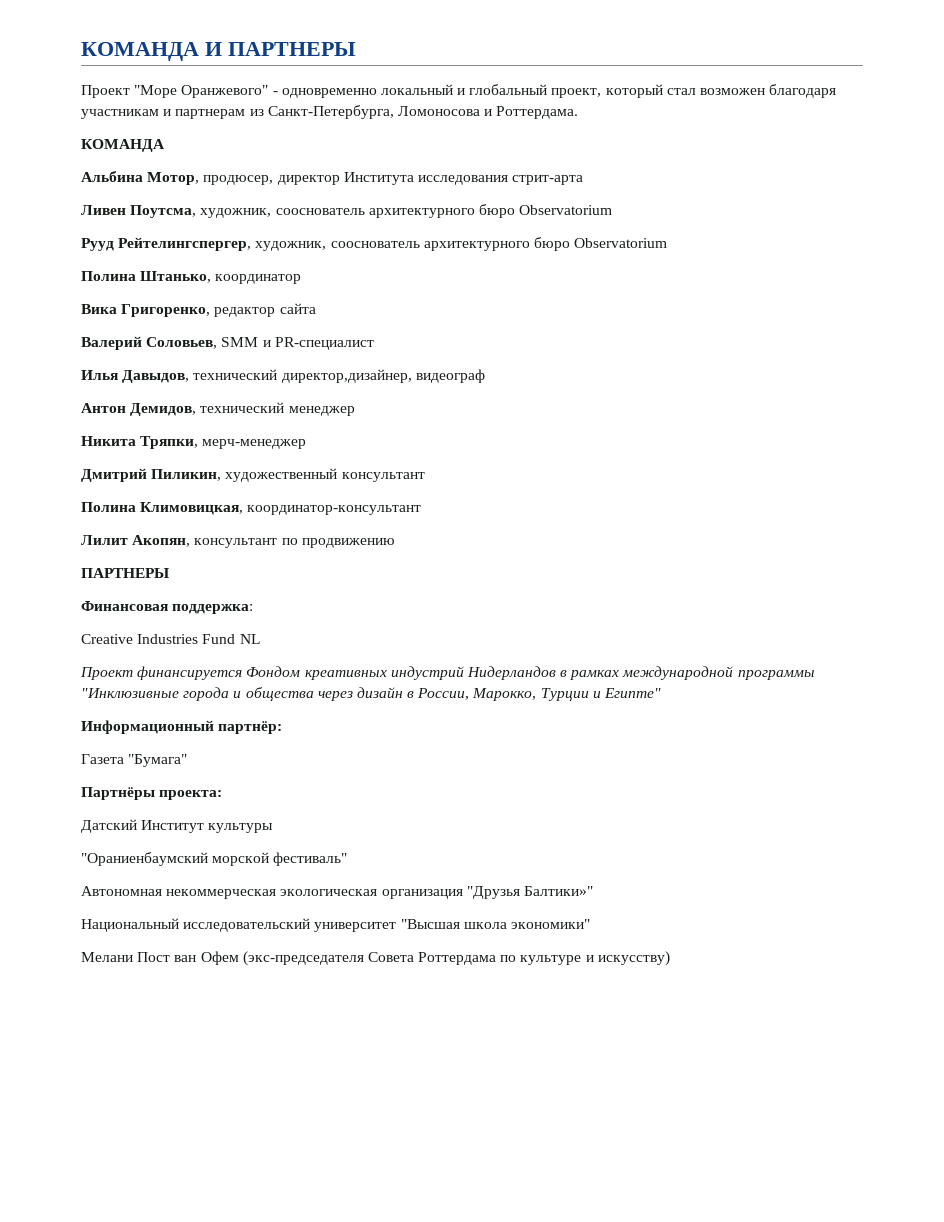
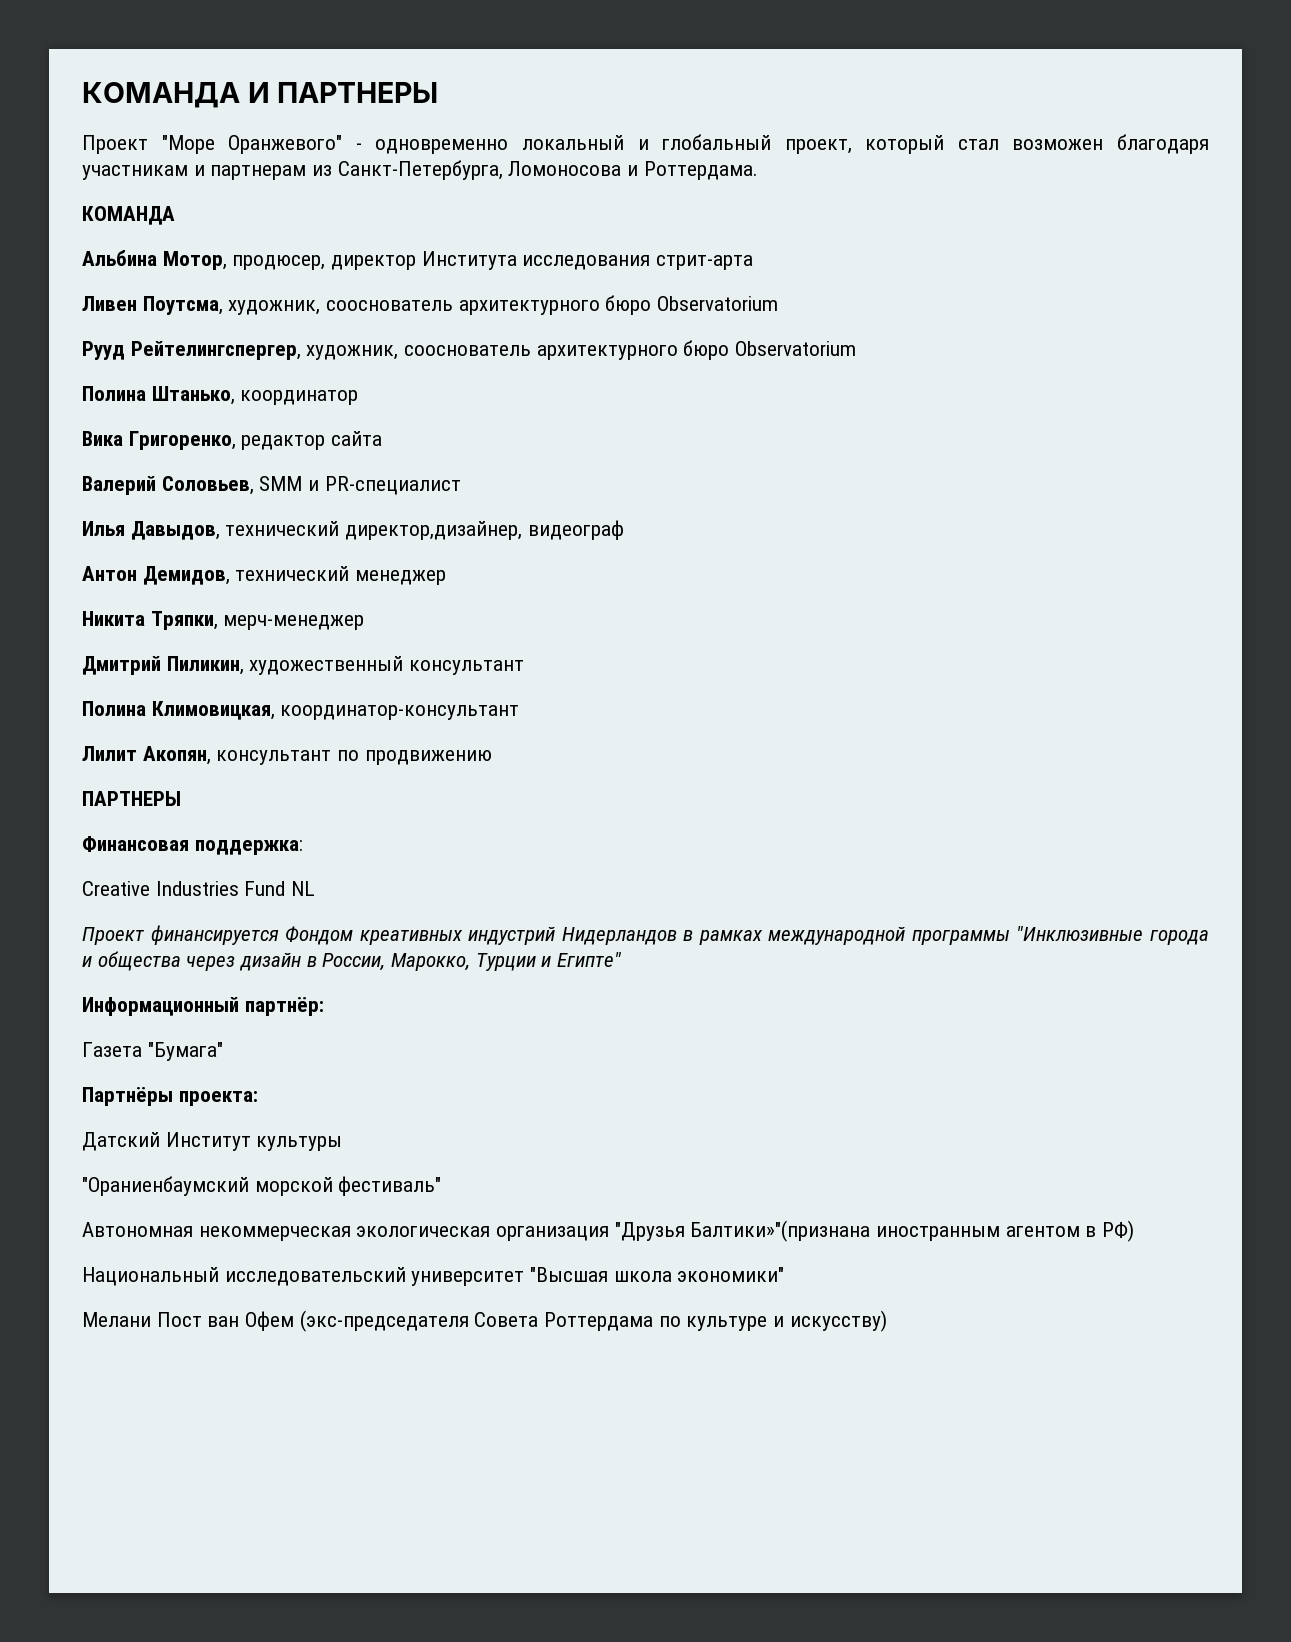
- Автономная некоммерческая экологическая организация "Друзья Балтики»"
+ Автономная некоммерческая экологическая организация "Друзья Балтики»"(признана иностранным агентом в РФ)

